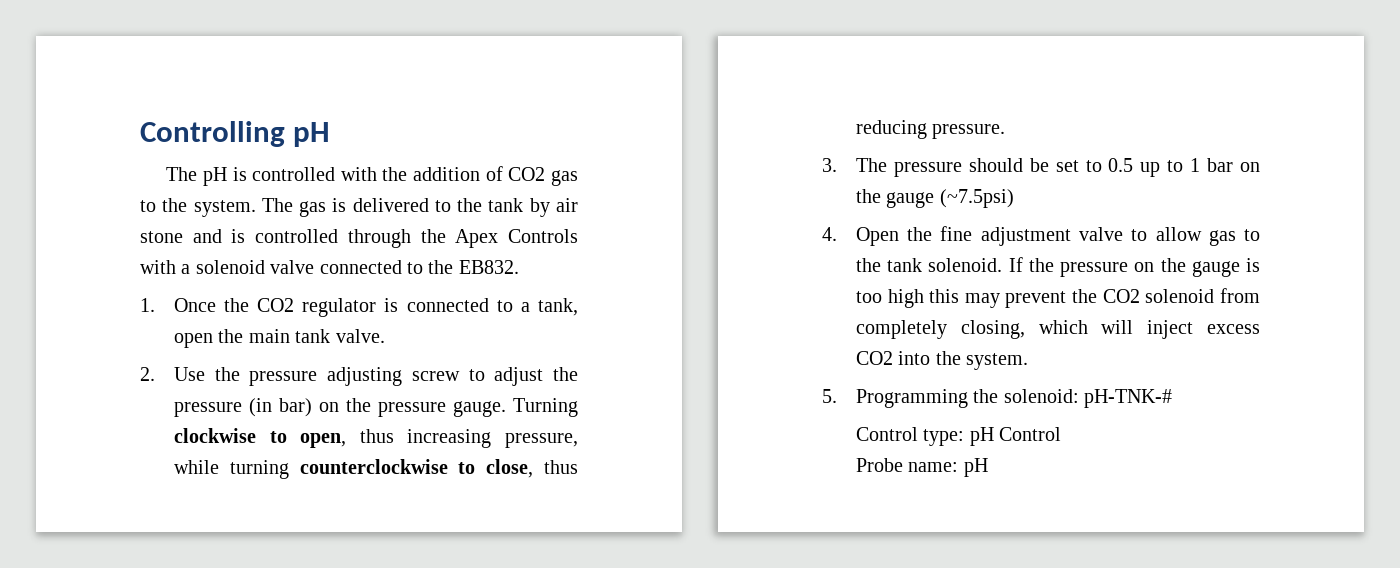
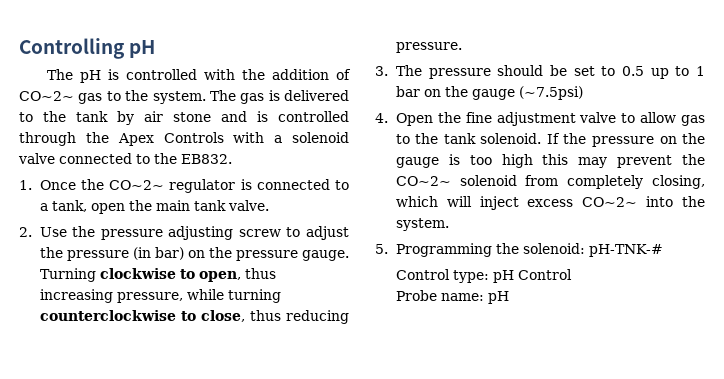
- The pH is controlled with the addition of CO2 gas to the system.
+ The pH is controlled with the addition of CO~2~ gas to the system.
- 1. Once the CO2 regulator is connected to a tank, open the main tank valve.
+ 1. Once the CO~2~ regulator is connected to a tank, open the main tank valve.
- If the pressure on the gauge is too high this may prevent the CO2 solenoid from completely closing, which will inject excess CO2 into the system.
+ If the pressure on the gauge is too high this may prevent the CO~2~ solenoid from completely closing, which will inject excess CO~2~ into the system.

